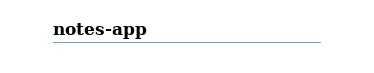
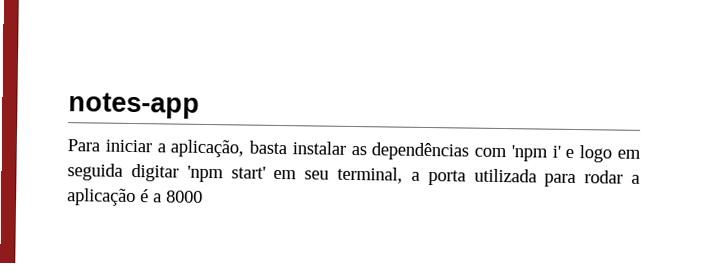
+ Para iniciar a aplicação, basta instalar as dependências com 'npm i' e logo em seguida digitar 'npm start' em seu terminal, a porta utilizada para rodar a aplicação é a 8000

